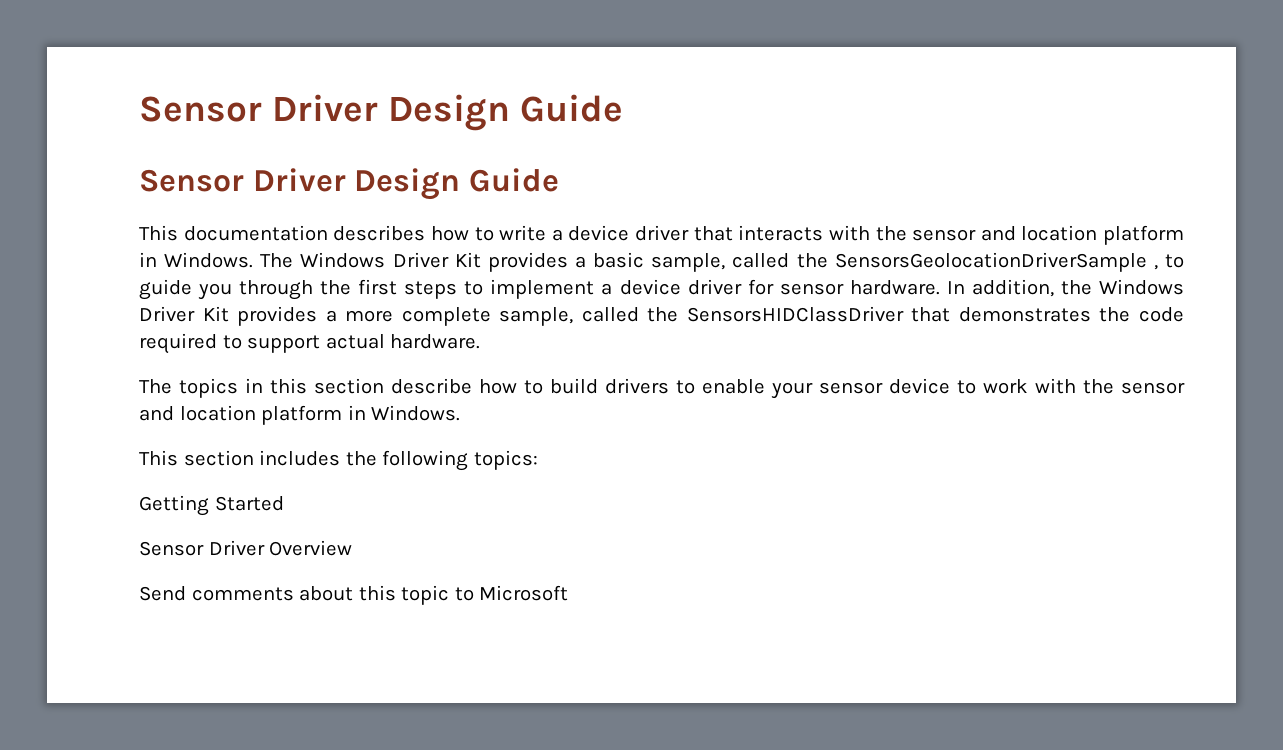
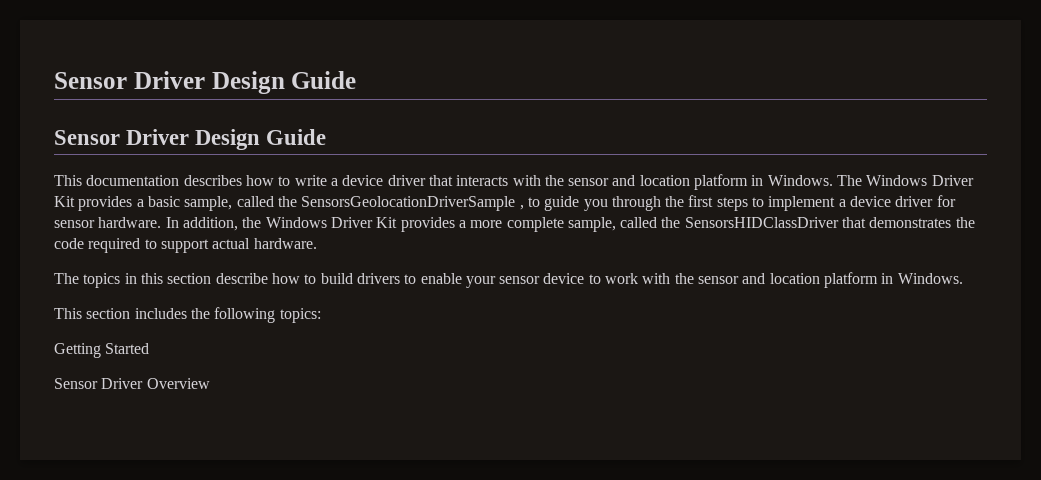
- Send comments about this topic to Microsoft

